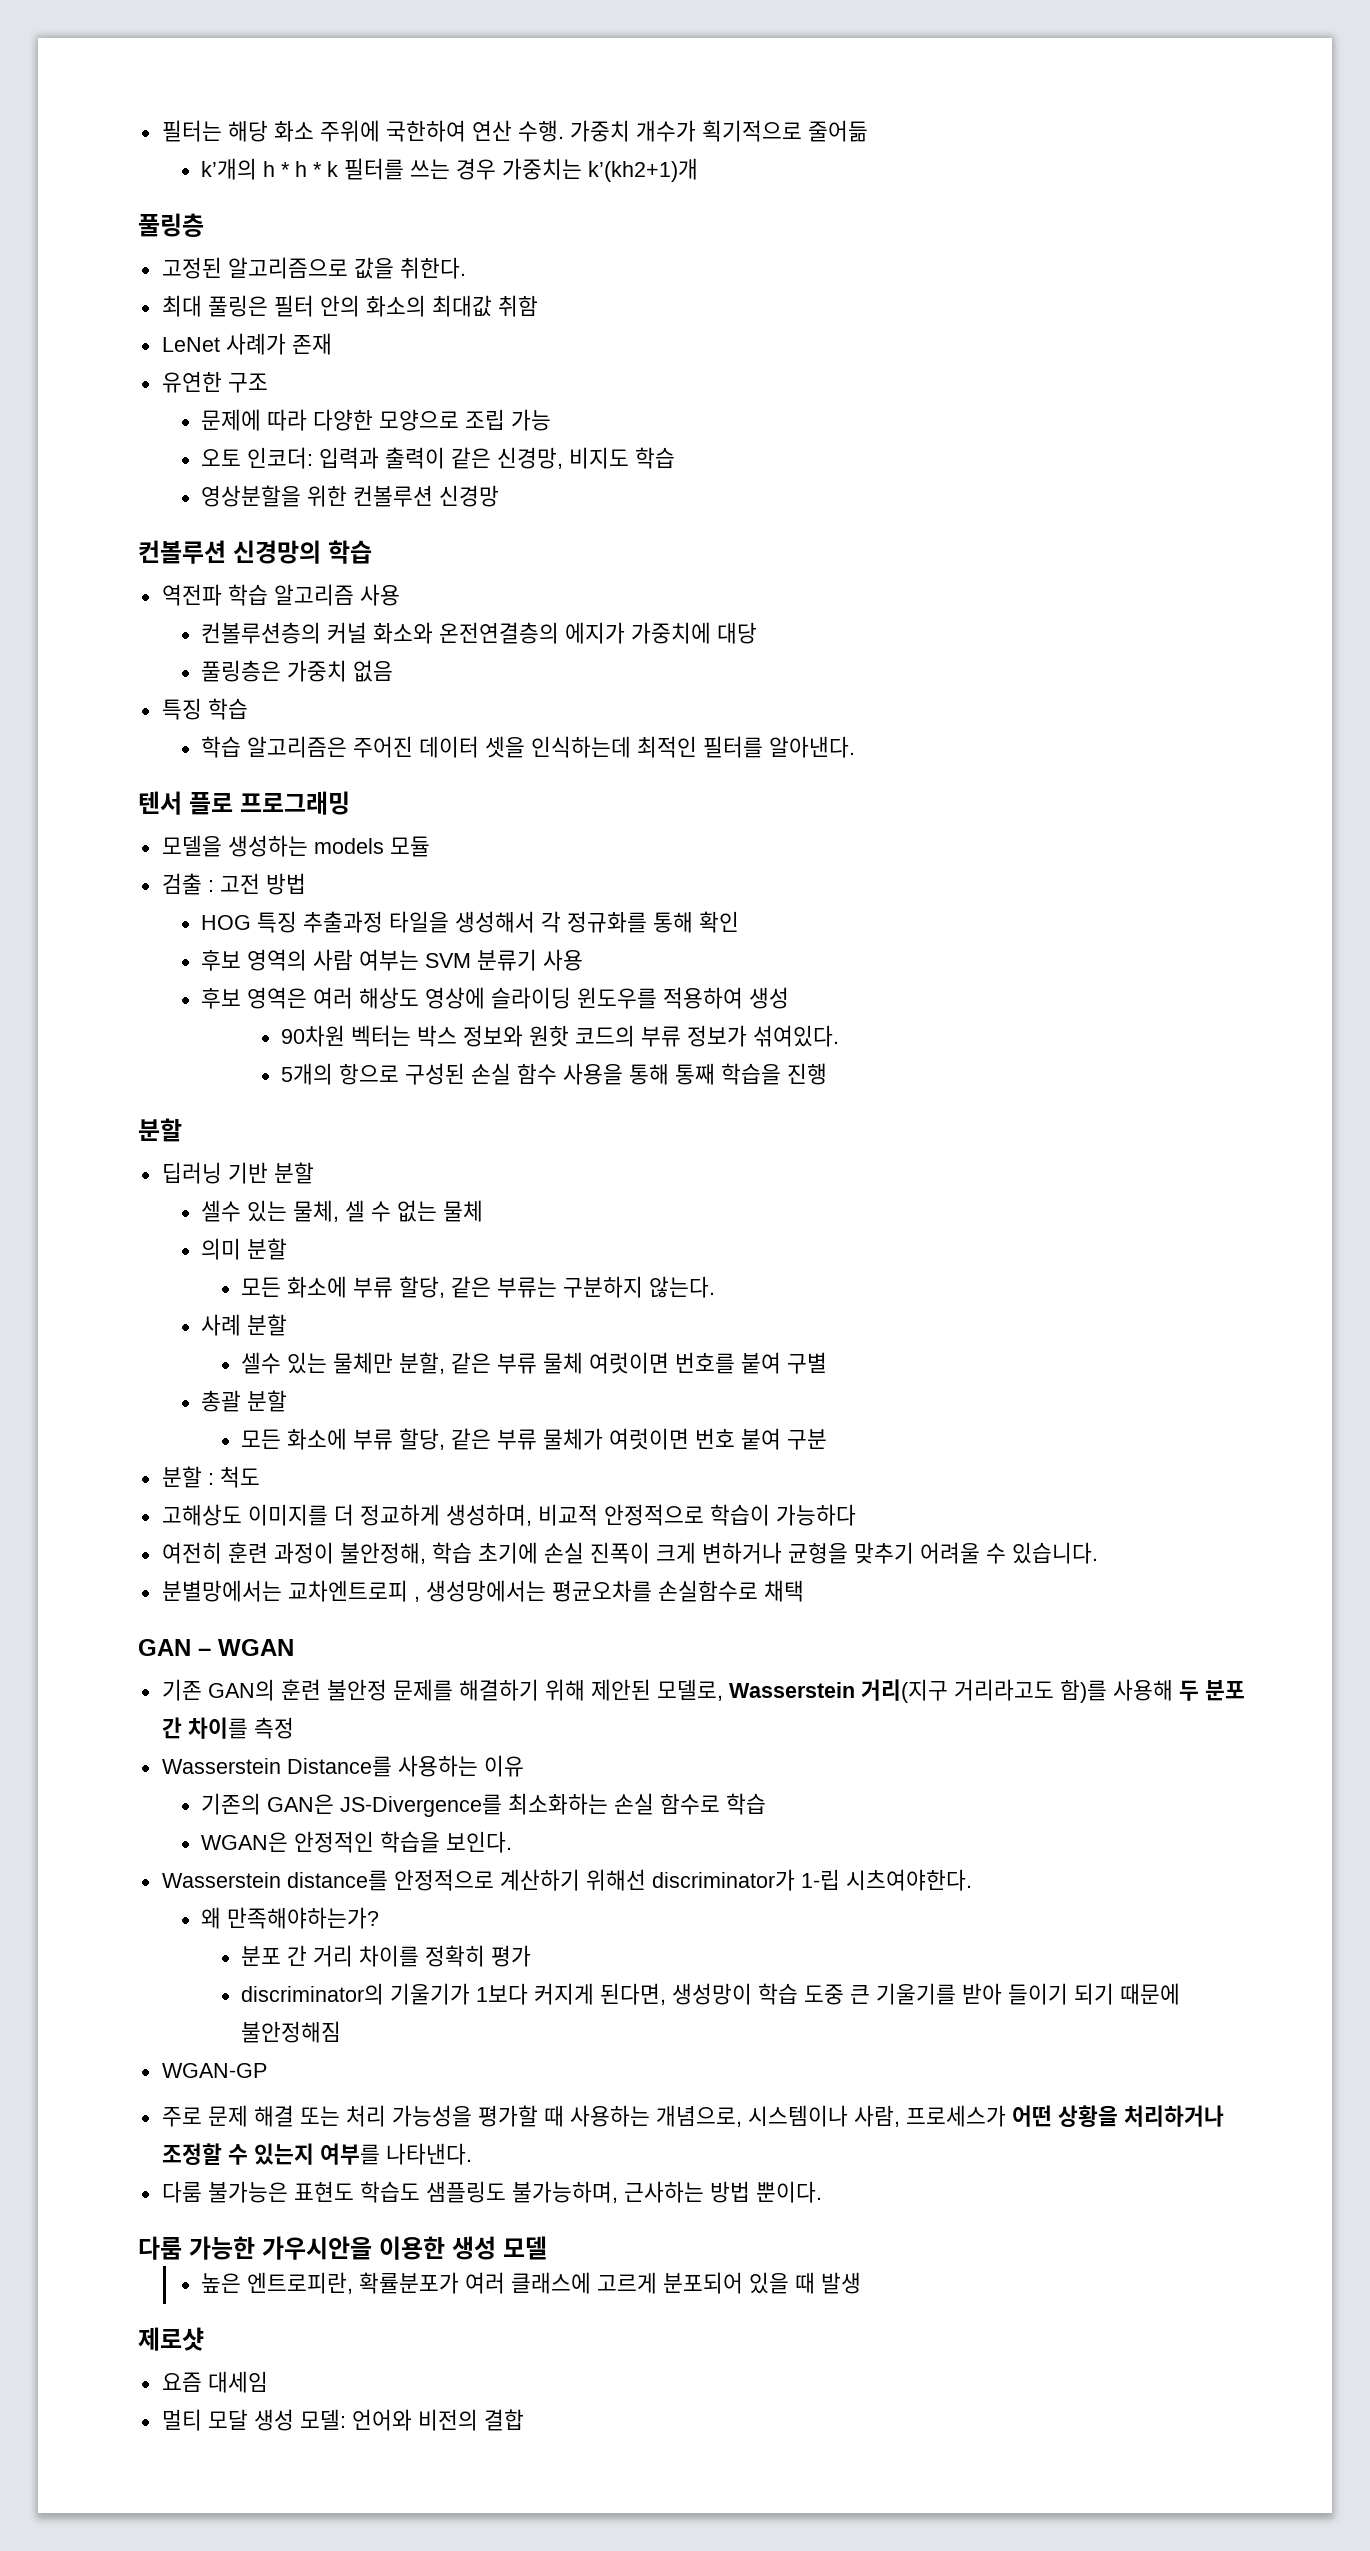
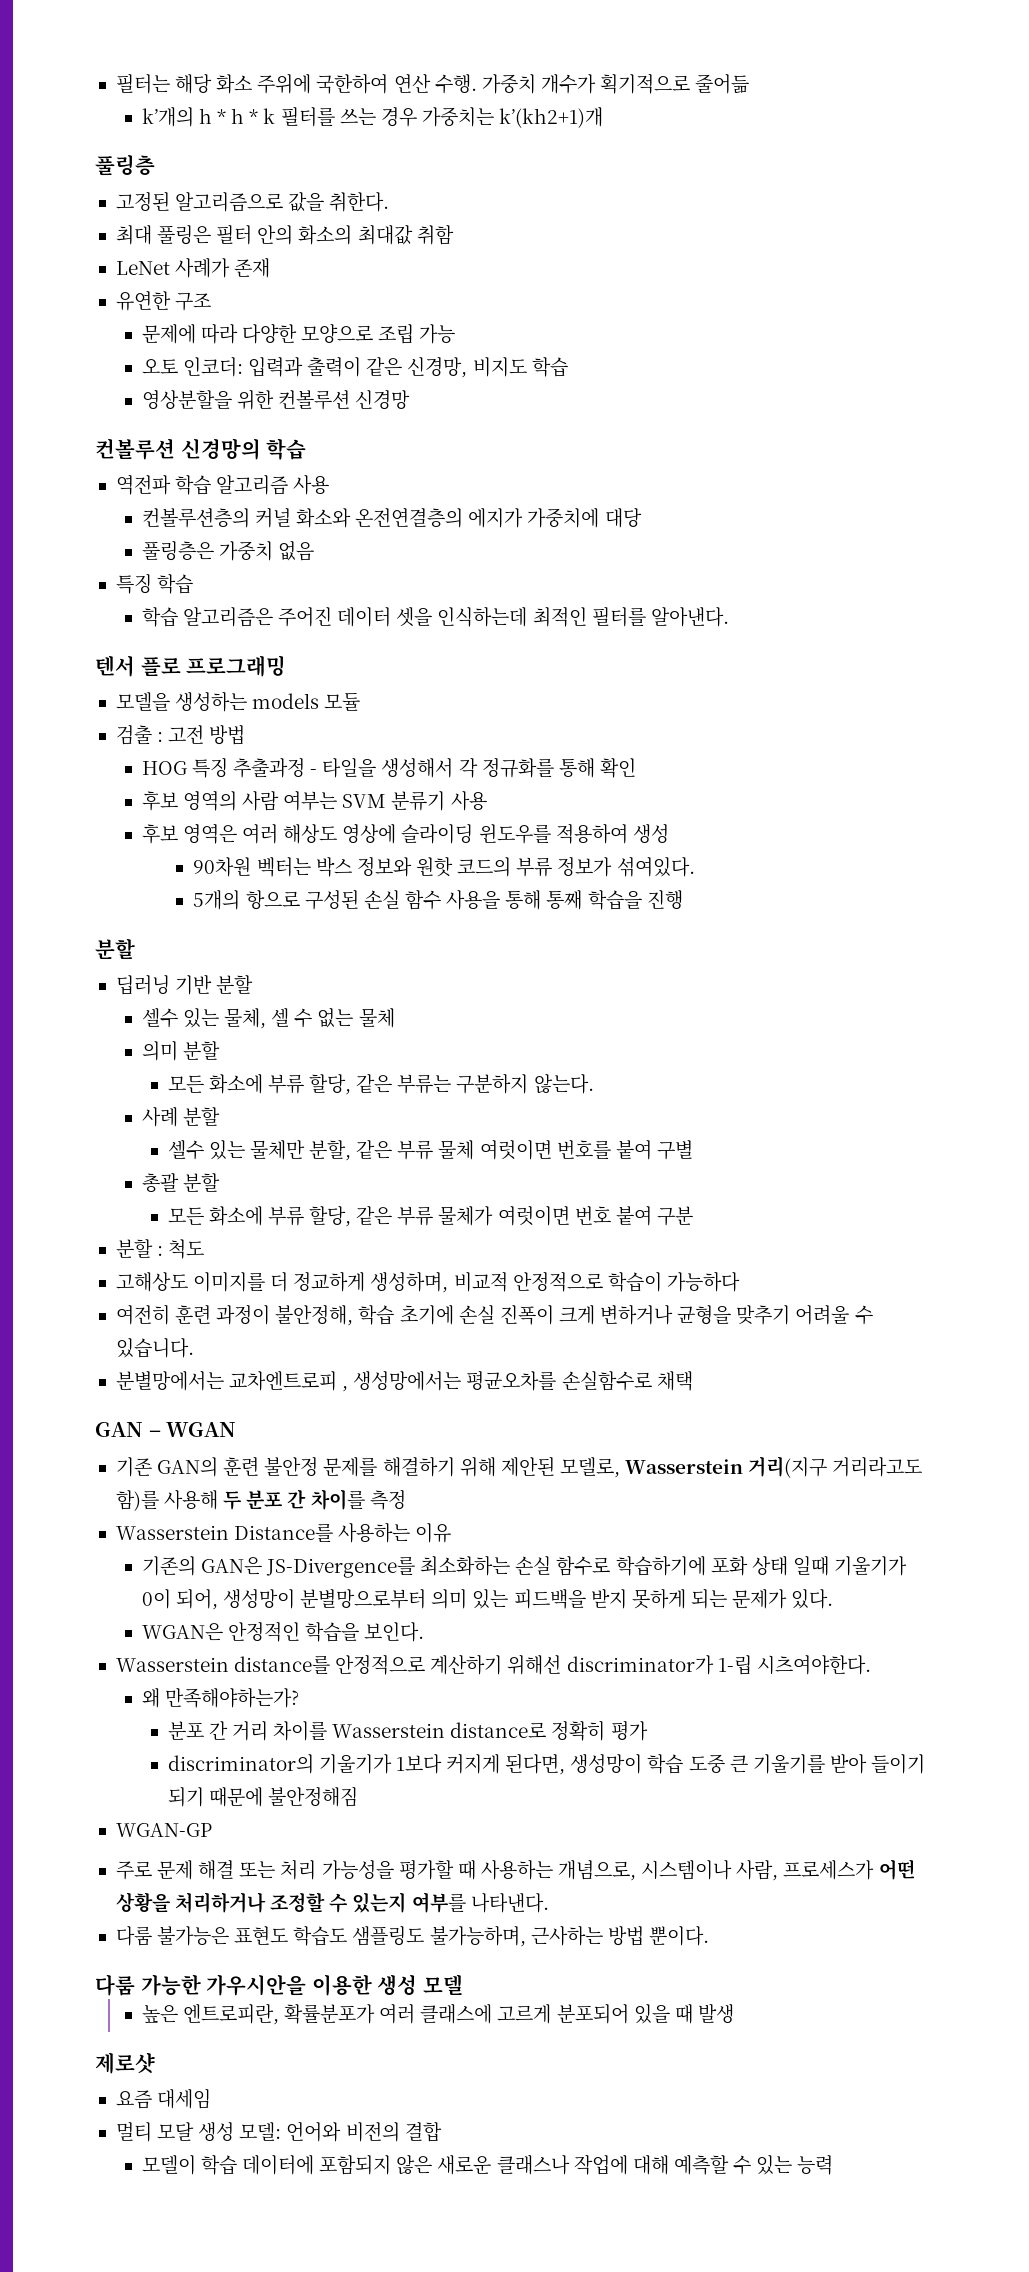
- HOG 특징 추출과정 타일을 생성해서 각 정규화를 통해 확인
+ HOG 특징 추출과정 - 타일을 생성해서 각 정규화를 통해 확인
- 기존의 GAN은 JS-Divergence를 최소화하는 손실 함수로 학습
+ 기존의 GAN은 JS-Divergence를 최소화하는 손실 함수로 학습하기에 포화 상태 일때 기울기가 0이 되어, 생성망이 분별망으로부터 의미 있는 피드백을 받지 못하게 되는 문제가 있다.
- 분포 간 거리 차이를 정확히 평가
+ 분포 간 거리 차이를 Wasserstein distance로 정확히 평가
+ 모델이 학습 데이터에 포함되지 않은 새로운 클래스나 작업에 대해 예측할 수 있는 능력

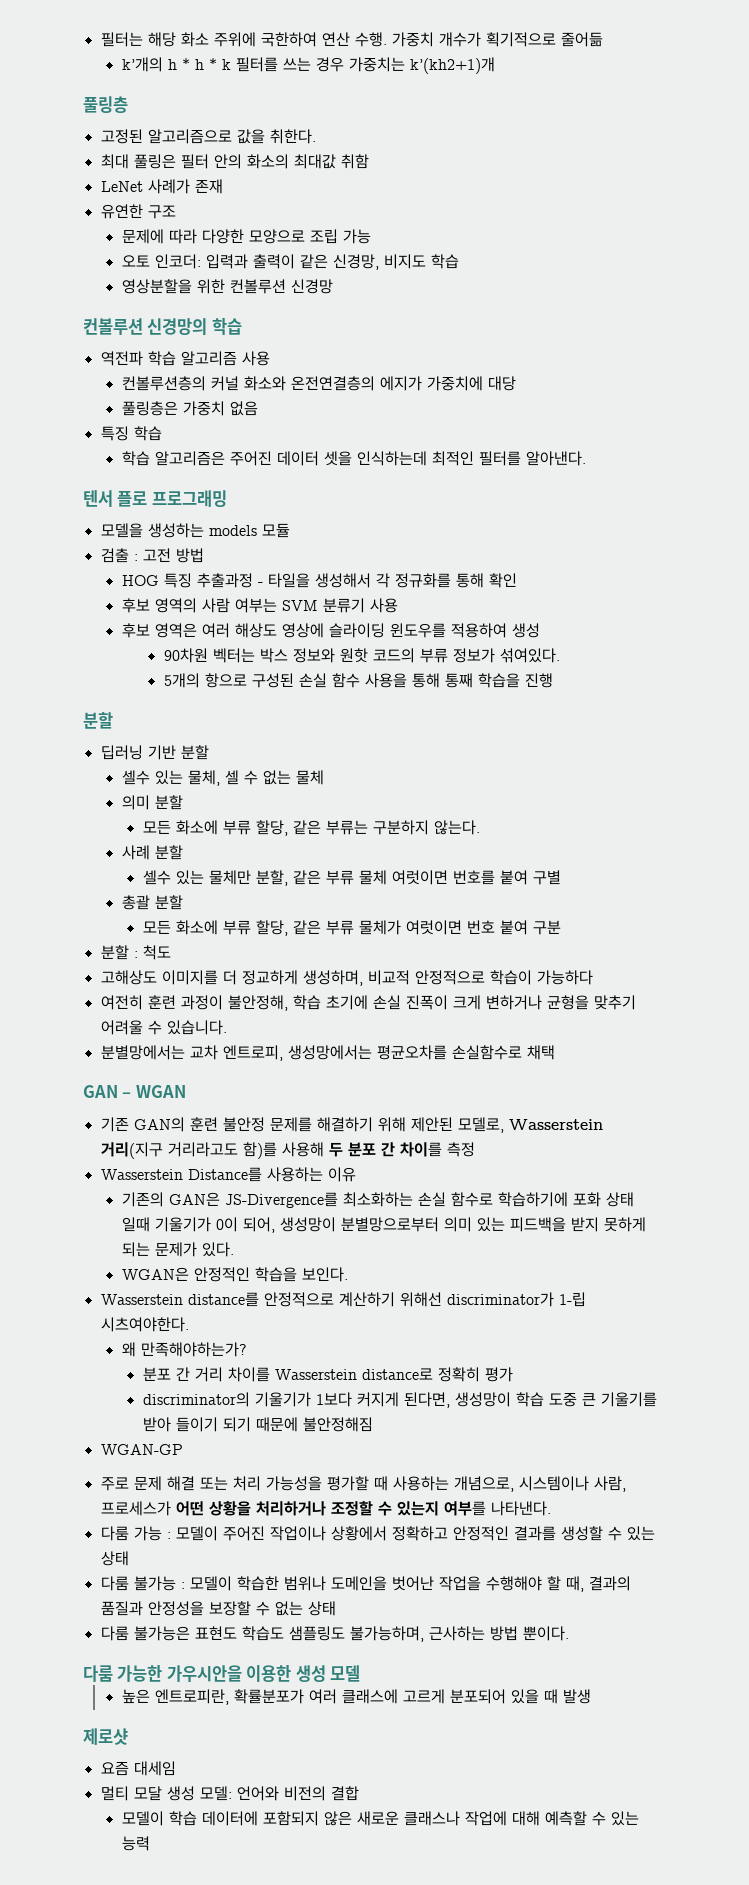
- 분별망에서는 교차엔트로피 , 생성망에서는 평균오차를 손실함수로 채택
+ 분별망에서는 교차 엔트로피, 생성망에서는 평균오차를 손실함수로 채택
+ 다룸 가능 : 모델이 주어진 작업이나 상황에서 정확하고 안정적인 결과를 생성할 수 있는 상태
+ 다룸 불가능 : 모델이 학습한 범위나 도메인을 벗어난 작업을 수행해야 할 때, 결과의 품질과 안정성을 보장할 수 없는 상태

